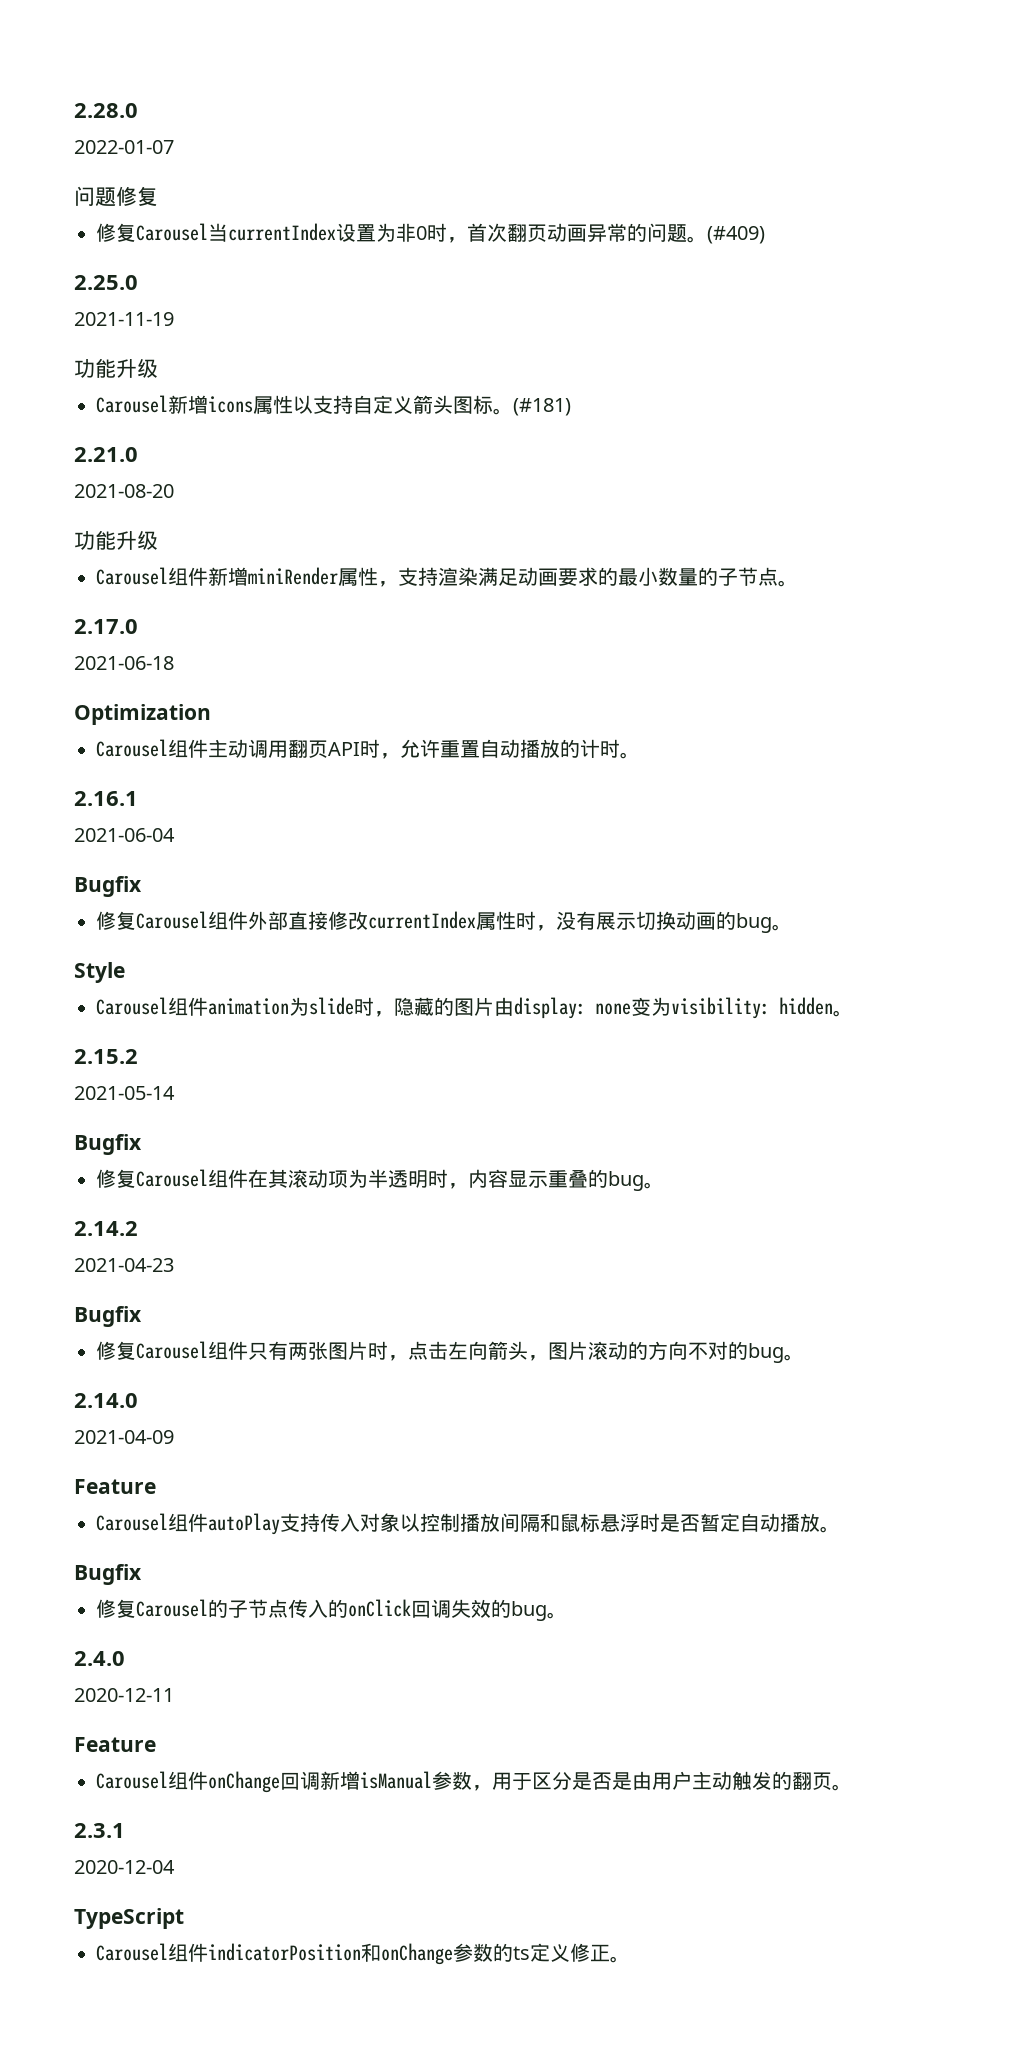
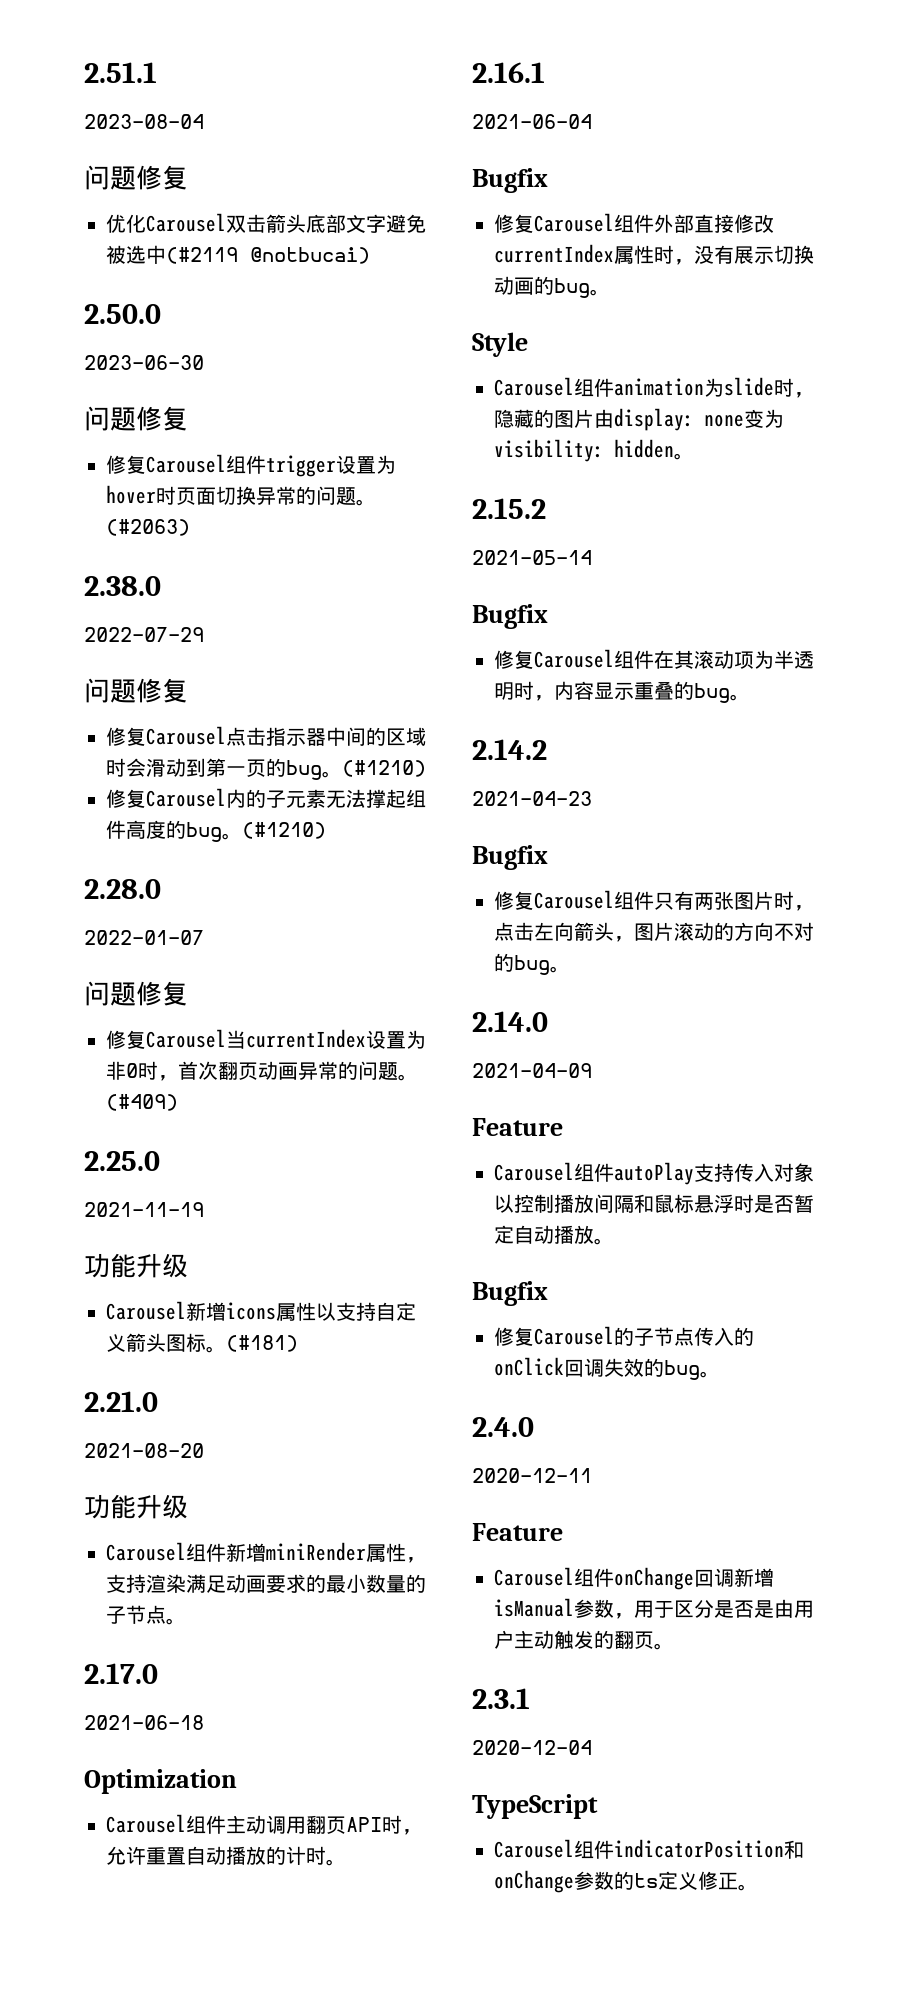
+ 2.51.1
+ 2023-08-04
+ 问题修复
+ 优化Carousel双击箭头底部文字避免被选中(#2119 @notbucai)
+ 2.50.0
+ 2023-06-30
+ 问题修复
+ 修复Carousel组件trigger设置为hover时页面切换异常的问题。(#2063)
+ 2.38.0
+ 2022-07-29
+ 问题修复
+ 修复Carousel点击指示器中间的区域时会滑动到第一页的bug。(#1210)
+ 修复Carousel内的子元素无法撑起组件高度的bug。(#1210)

